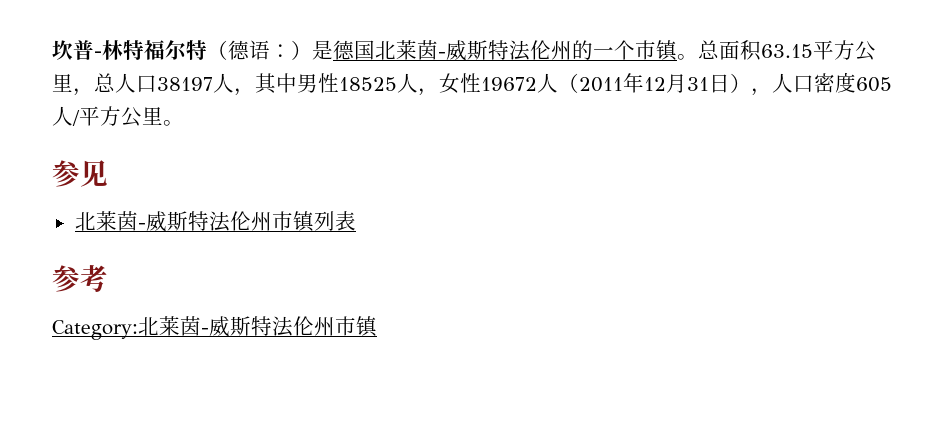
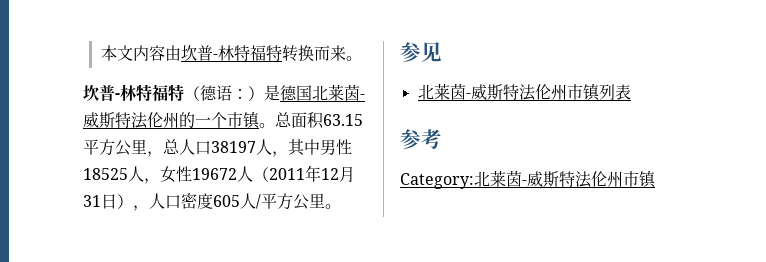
- 坎普-林特福尔特（德语：）是德国北莱茵-威斯特法伦州的一个市镇。
+ 本文内容由坎普-林特福特转换而来。
+ 坎普-林特福特（德语：）是德国北莱茵-威斯特法伦州的一个市镇。

